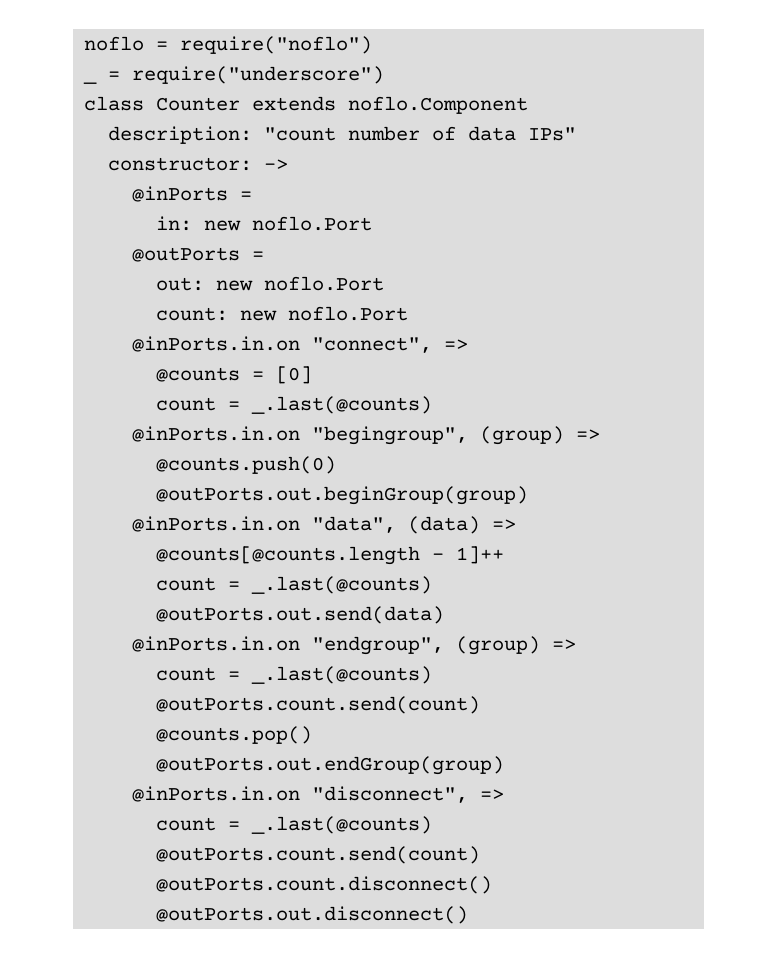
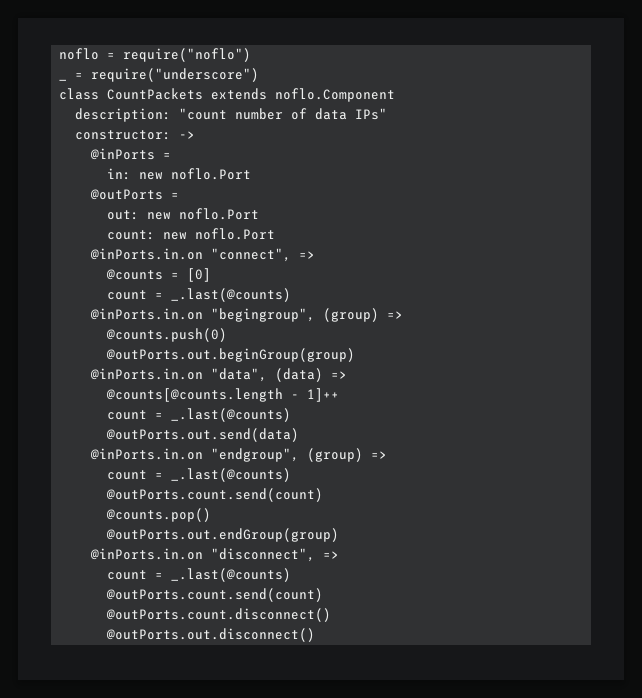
- class Counter extends noflo.Component
+ class CountPackets extends noflo.Component

